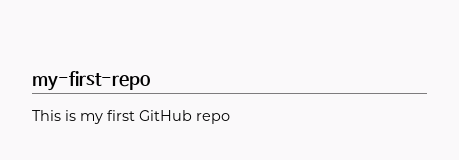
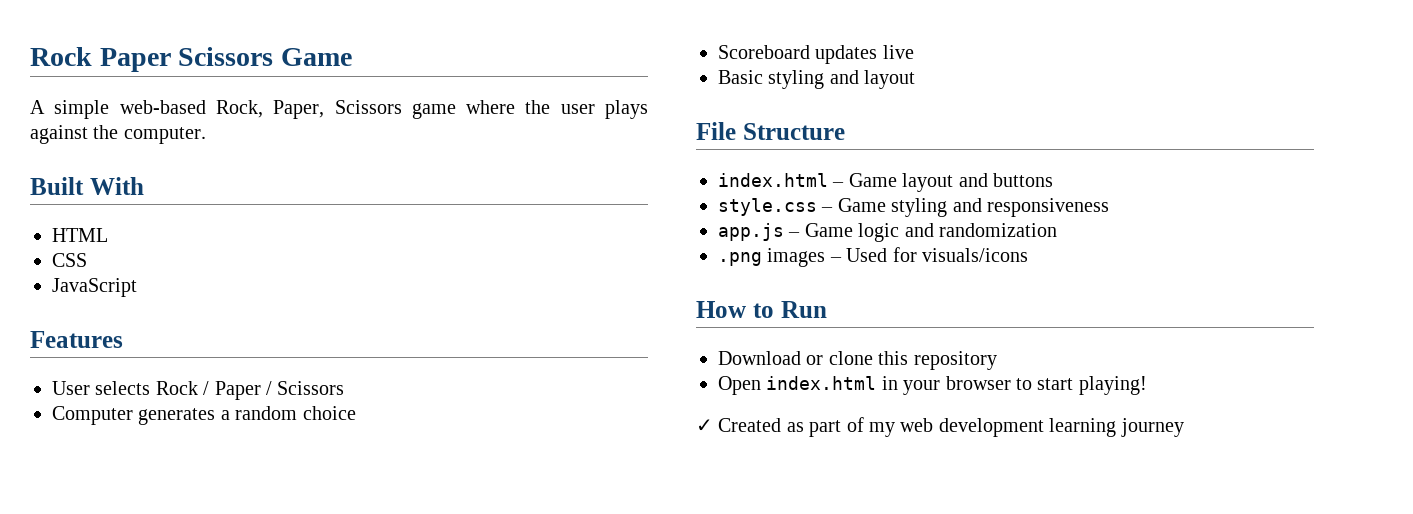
- my-first-repo
- This is my first GitHub repo
+ Rock Paper Scissors Game
+ A simple web-based Rock, Paper, Scissors game where the user plays against the computer.
+ Built With
+ HTML
+ CSS
+ JavaScript
+ Features
+ User selects Rock / Paper / Scissors
+ Computer generates a random choice
+ Scoreboard updates live
+ Basic styling and layout
+ File Structure
+ index.html – Game layout and buttons
+ style.css – Game styling and responsiveness
+ app.js – Game logic and randomization
+ .png images – Used for visuals/icons
+ How to Run
+ Download or clone this repository
+ Open index.html in your browser to start playing!
+ ✓ Created as part of my web development learning journey

